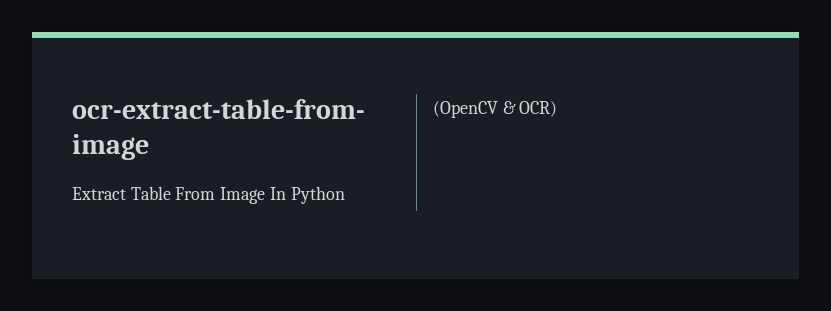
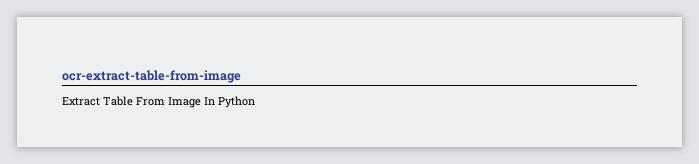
- Extract Table From Image In Python (OpenCV & OCR)
+ Extract Table From Image In Python

